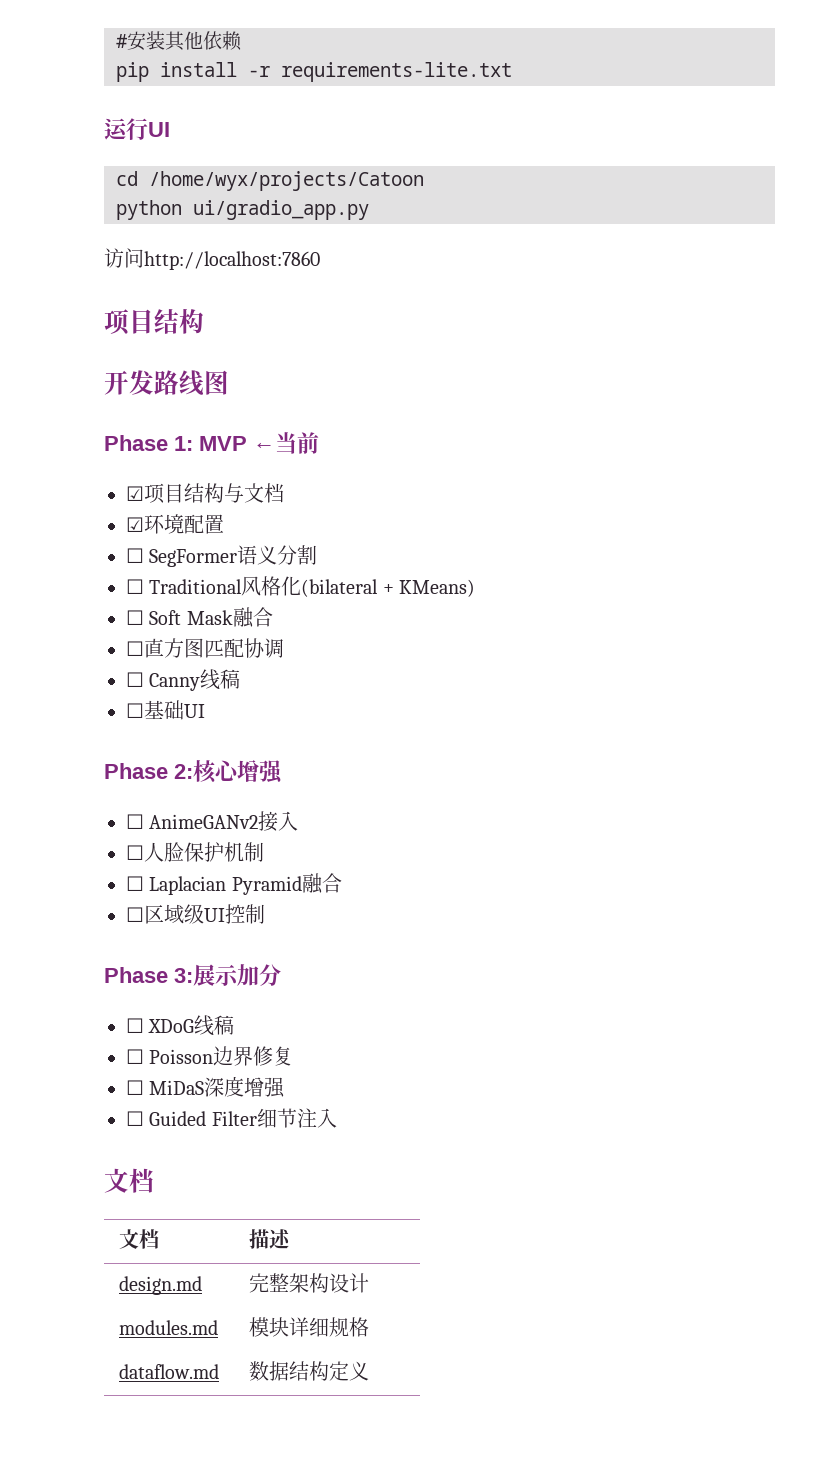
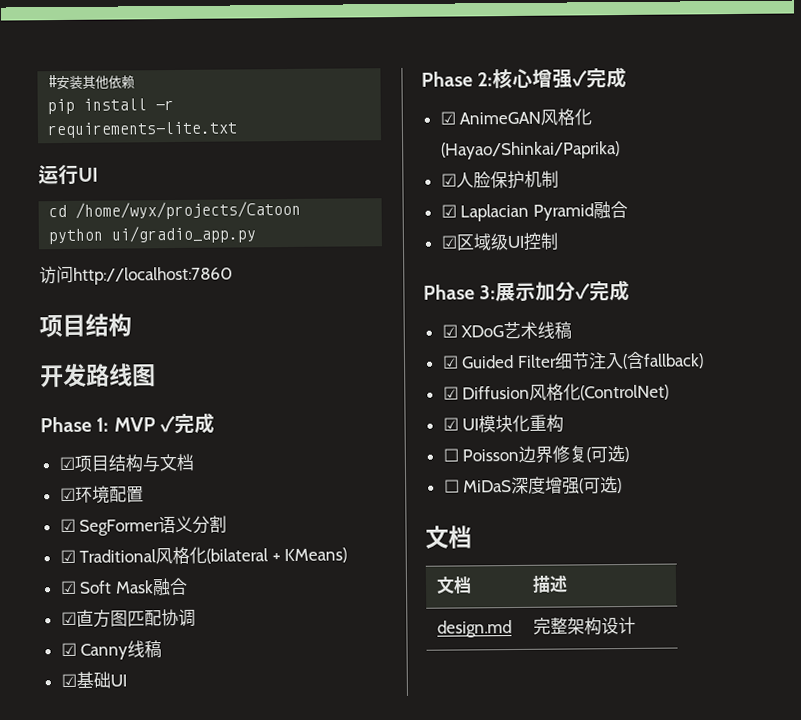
- Phase 1: MVP ←当前
+ Phase 1: MVP ✓完成
- ☐ SegFormer语义分割
+ ☑ SegFormer语义分割
- ☐ Traditional风格化(bilateral + KMeans)
+ ☑ Traditional风格化(bilateral + KMeans)
- ☐ Soft Mask融合
+ ☑ Soft Mask融合
- ☐直方图匹配协调
+ ☑直方图匹配协调
- ☐ Canny线稿
+ ☑ Canny线稿
- ☐基础UI
+ ☑基础UI
- Phase 2:核心增强
- ☐ AnimeGANv2接入
- ☐人脸保护机制
+ Phase 2:核心增强✓完成
+ ☑ AnimeGAN风格化(Hayao/Shinkai/Paprika)
+ ☑人脸保护机制
- ☐ Laplacian Pyramid融合
+ ☑ Laplacian Pyramid融合
- ☐区域级UI控制
+ ☑区域级UI控制
- Phase 3:展示加分
- ☐ XDoG线稿
+ Phase 3:展示加分✓完成
+ ☑ XDoG艺术线稿
+ ☑ Guided Filter细节注入(含fallback)
+ ☑ Diffusion风格化(ControlNet)
+ ☑ UI模块化重构
- ☐ Poisson边界修复
+ ☐ Poisson边界修复(可选)
- ☐ MiDaS深度增强
- ☐ Guided Filter细节注入
+ ☐ MiDaS深度增强(可选)
- modules.md | 模块详细规格
- dataflow.md | 数据结构定义

